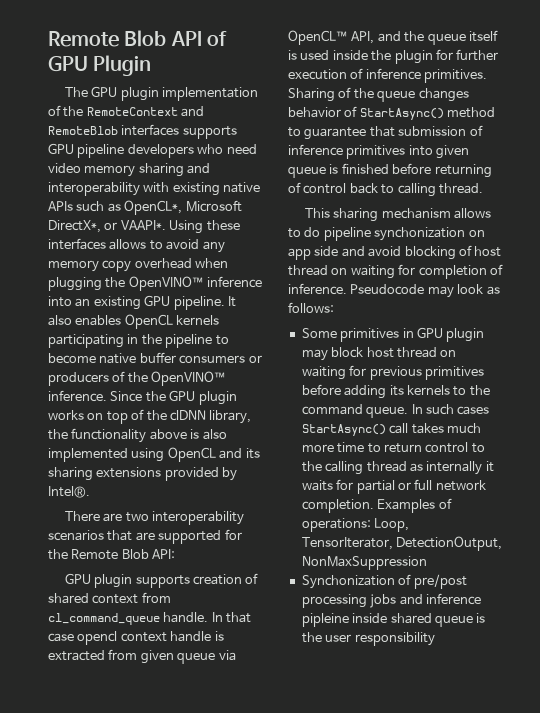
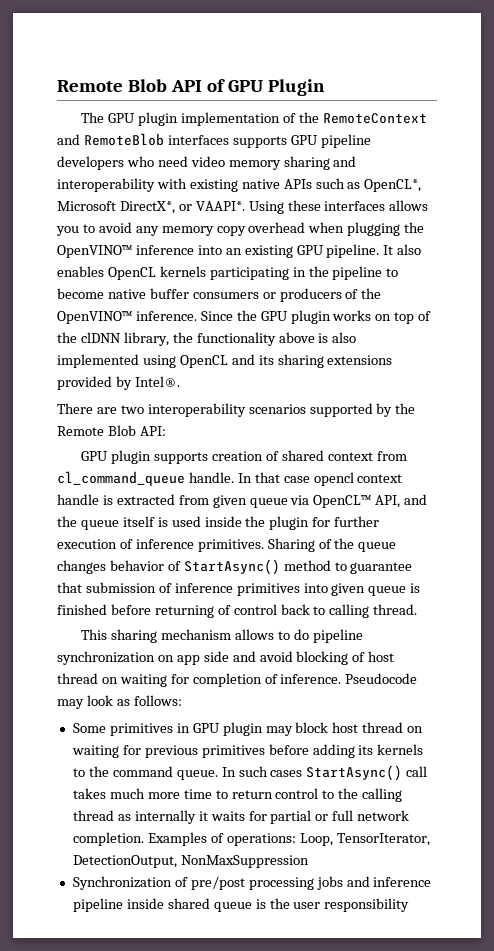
- Using these interfaces allows to avoid any memory copy overhead when plugging the OpenVINO™ inference into an existing GPU pipeline.
+ Using these interfaces allows you to avoid any memory copy overhead when plugging the OpenVINO™ inference into an existing GPU pipeline.
- There are two interoperability scenarios that are supported for the Remote Blob API:
+ There are two interoperability scenarios supported by the Remote Blob API:
- This sharing mechanism allows to do pipeline synchonization on app side and avoid blocking of host thread on waiting for completion of inference.
+ This sharing mechanism allows to do pipeline synchronization on app side and avoid blocking of host thread on waiting for completion of inference.
- Synchonization of pre/post processing jobs and inference pipleine inside shared queue is the user responsibility
+ Synchronization of pre/post processing jobs and inference pipeline inside shared queue is the user responsibility

